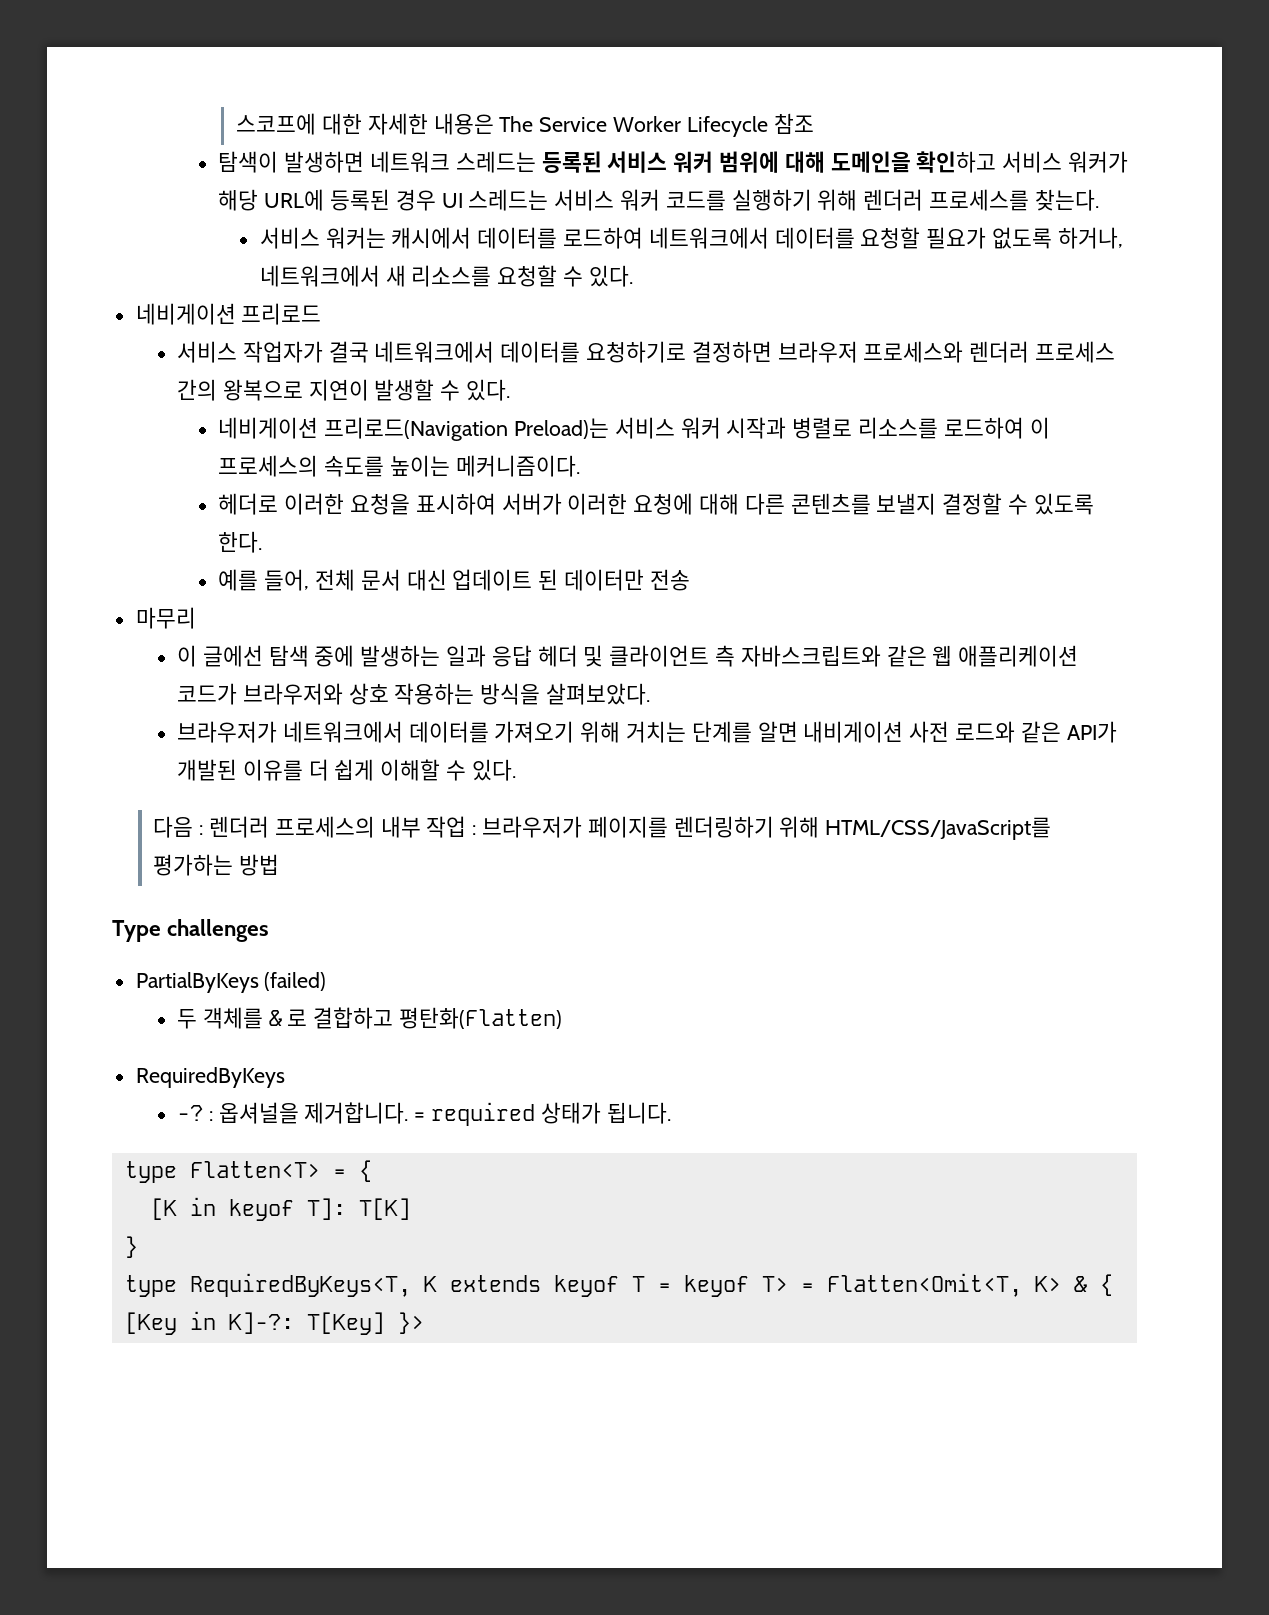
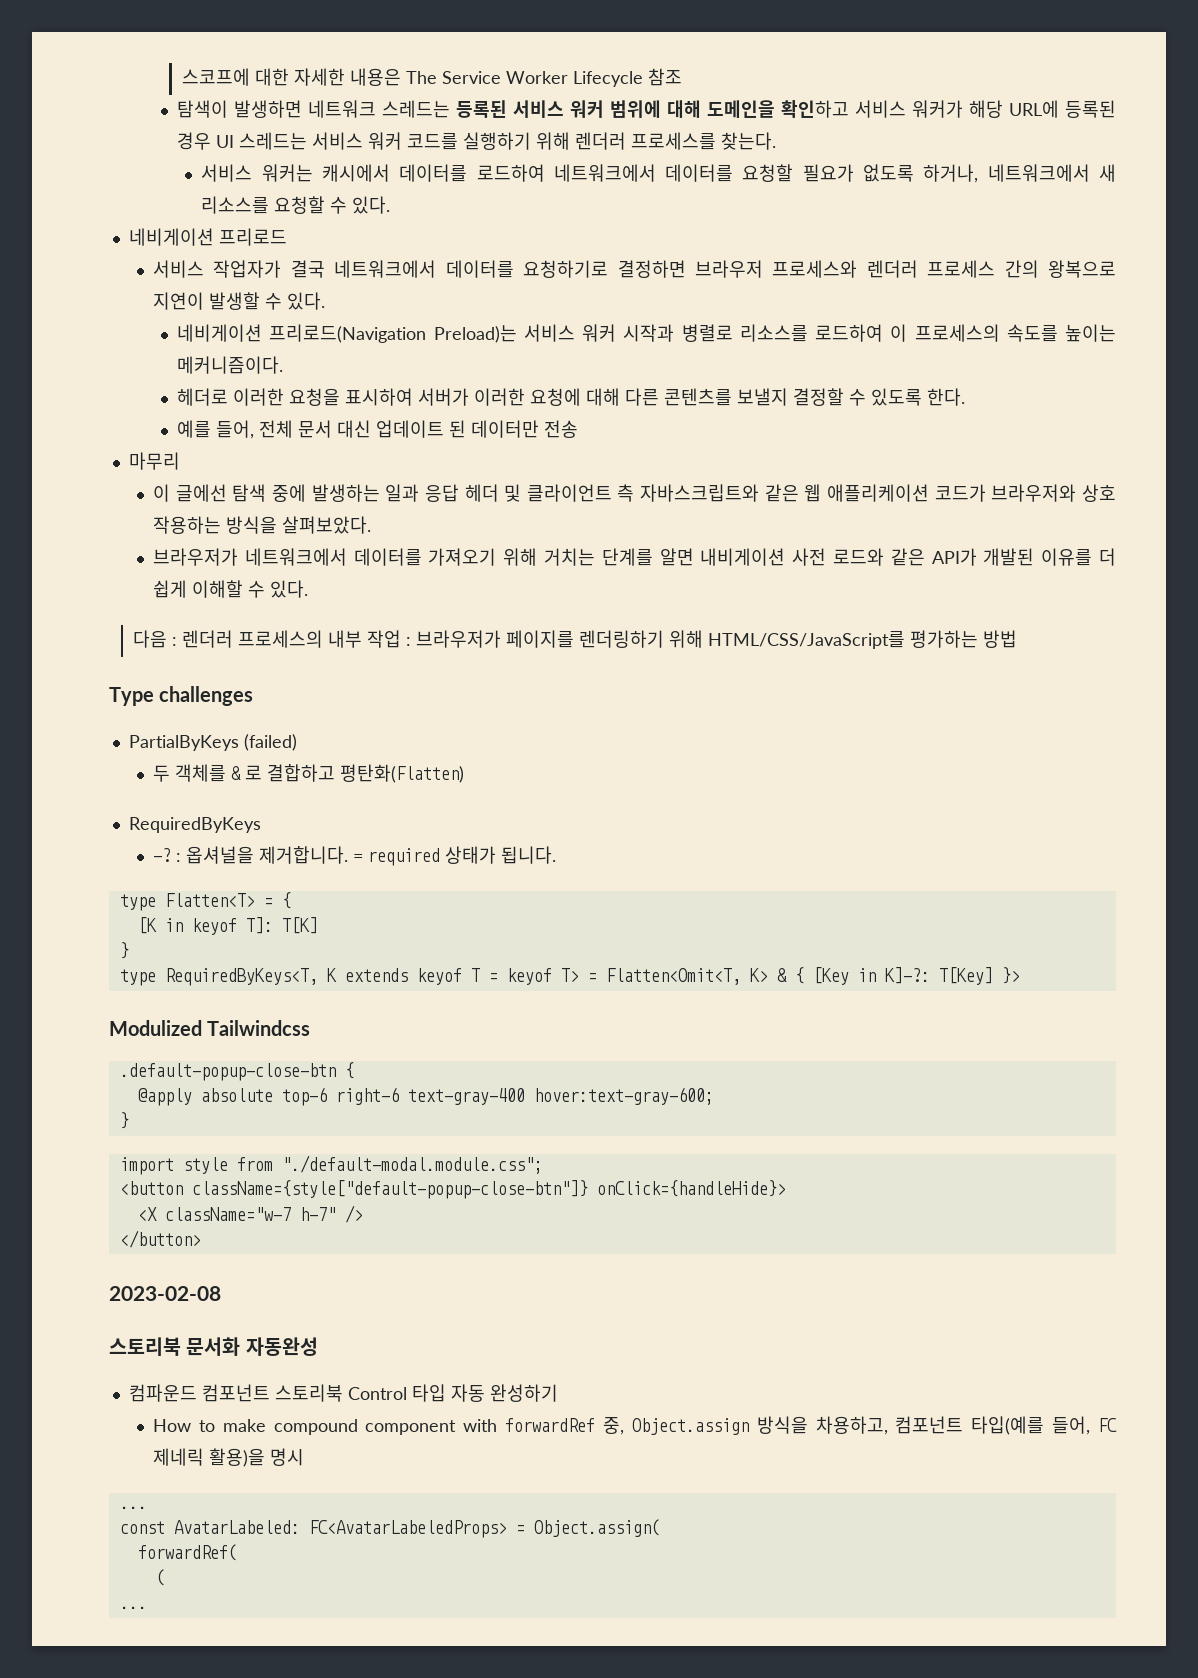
+ Modulized Tailwindcss
+ .default-popup-close-btn {
+ @apply absolute top-6 right-6 text-gray-400 hover:text-gray-600;
+ }
+ import style from "./default-modal.module.css";
+ <button className={style["default-popup-close-btn"]} onClick={handleHide}>
+ <X className="w-7 h-7" />
+ </button>
+ 2023-02-08
+ 스토리북 문서화 자동완성
+ 컴파운드 컴포넌트 스토리북 Control 타입 자동 완성하기
+ How to make compound component with forwardRef 중, Object.assign 방식을 차용하고, 컴포넌트 타입(예를 들어, FC 제네릭 활용)을 명시
+ ...
+ const AvatarLabeled: FC<AvatarLabeledProps> = Object.assign(
+ forwardRef(
+ (
+ ...

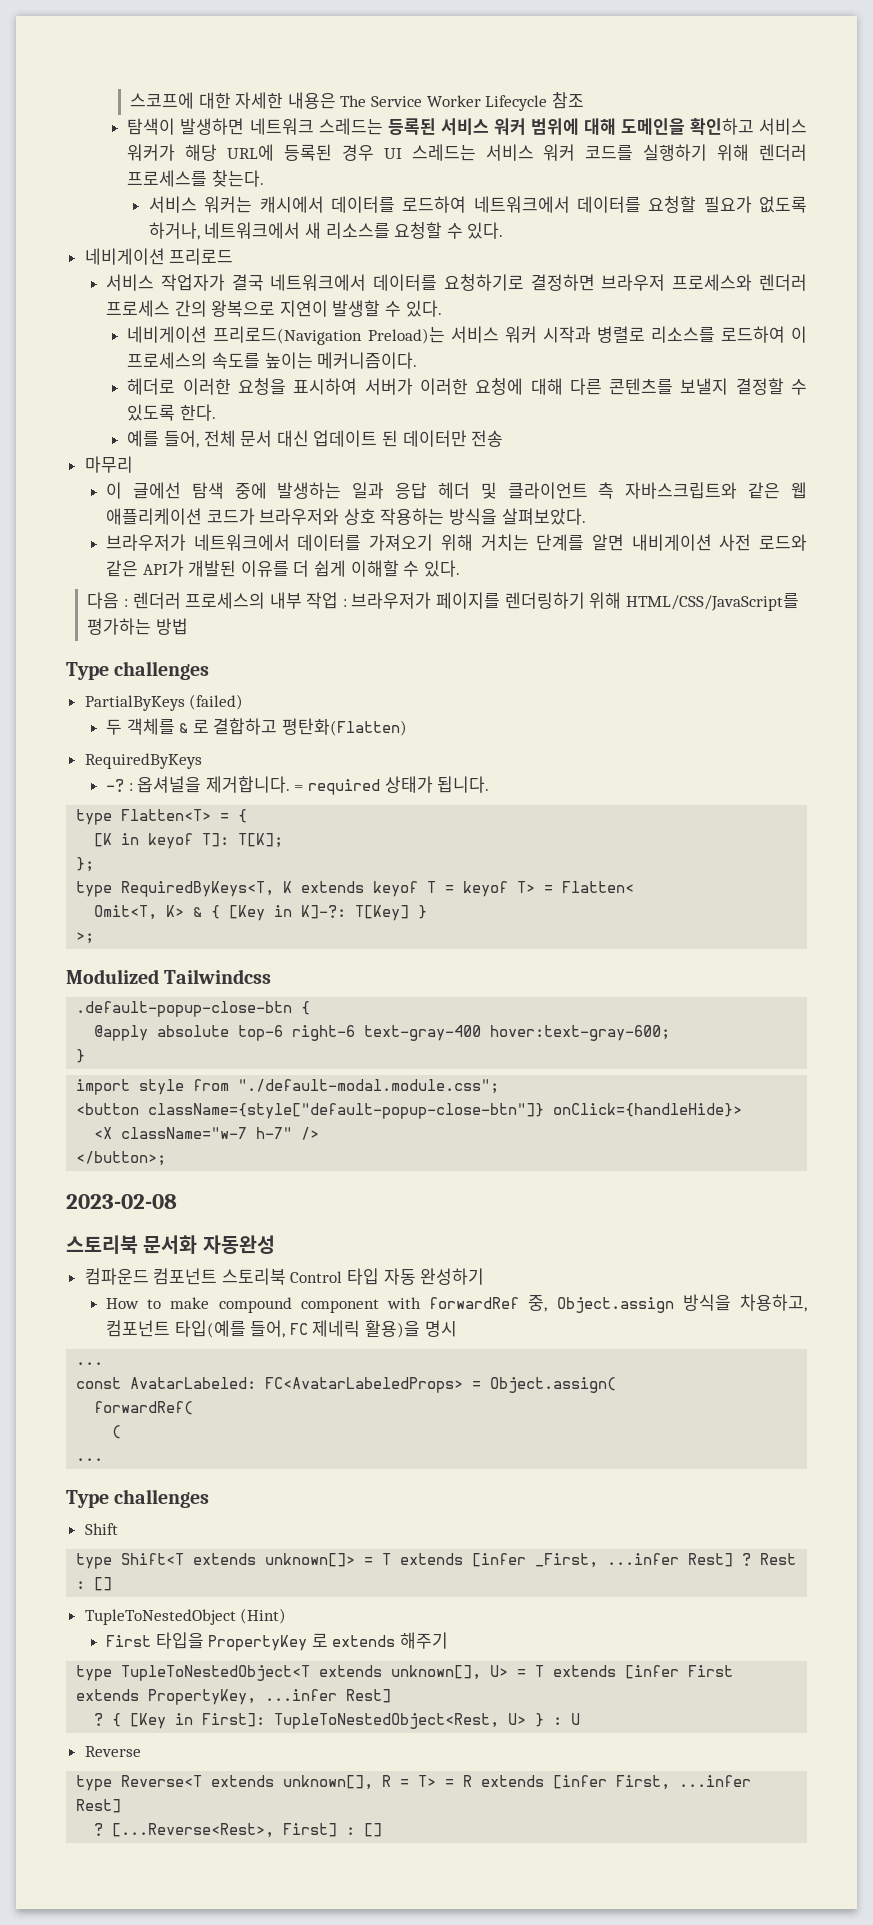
- [K in keyof T]: T[K]
- }
+ [K in keyof T]: T[K];
+ };
- type RequiredByKeys<T, K extends keyof T = keyof T> = Flatten<Omit<T, K> & { [Key in K]-?: T[Key] }>
+ type RequiredByKeys<T, K extends keyof T = keyof T> = Flatten<
+ Omit<T, K> & { [Key in K]-?: T[Key] }
+ >;
- </button>
+ </button>;
  (
  ...
+ Type challenges
+ Shift
+ type Shift<T extends unknown[]> = T extends [infer _First, ...infer Rest] ? Rest : []
+ TupleToNestedObject (Hint)
+ First 타입을 PropertyKey 로 extends 해주기
+ type TupleToNestedObject<T extends unknown[], U> = T extends [infer First extends PropertyKey, ...infer Rest]
+ ? { [Key in First]: TupleToNestedObject<Rest, U> } : U
+ Reverse
+ type Reverse<T extends unknown[], R = T> = R extends [infer First, ...infer Rest]
+ ? [...Reverse<Rest>, First] : []

